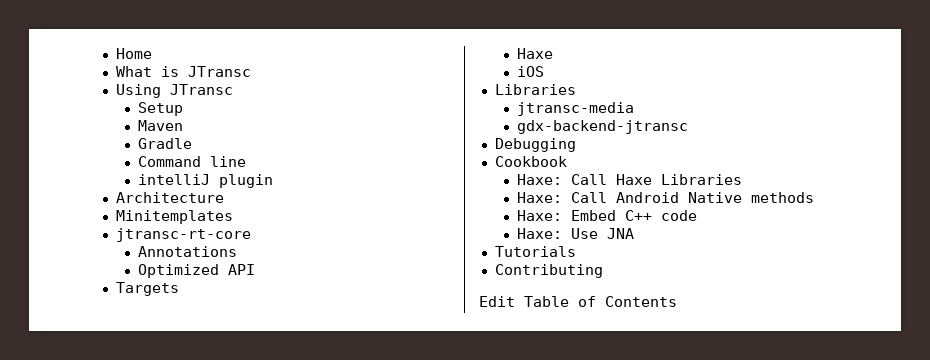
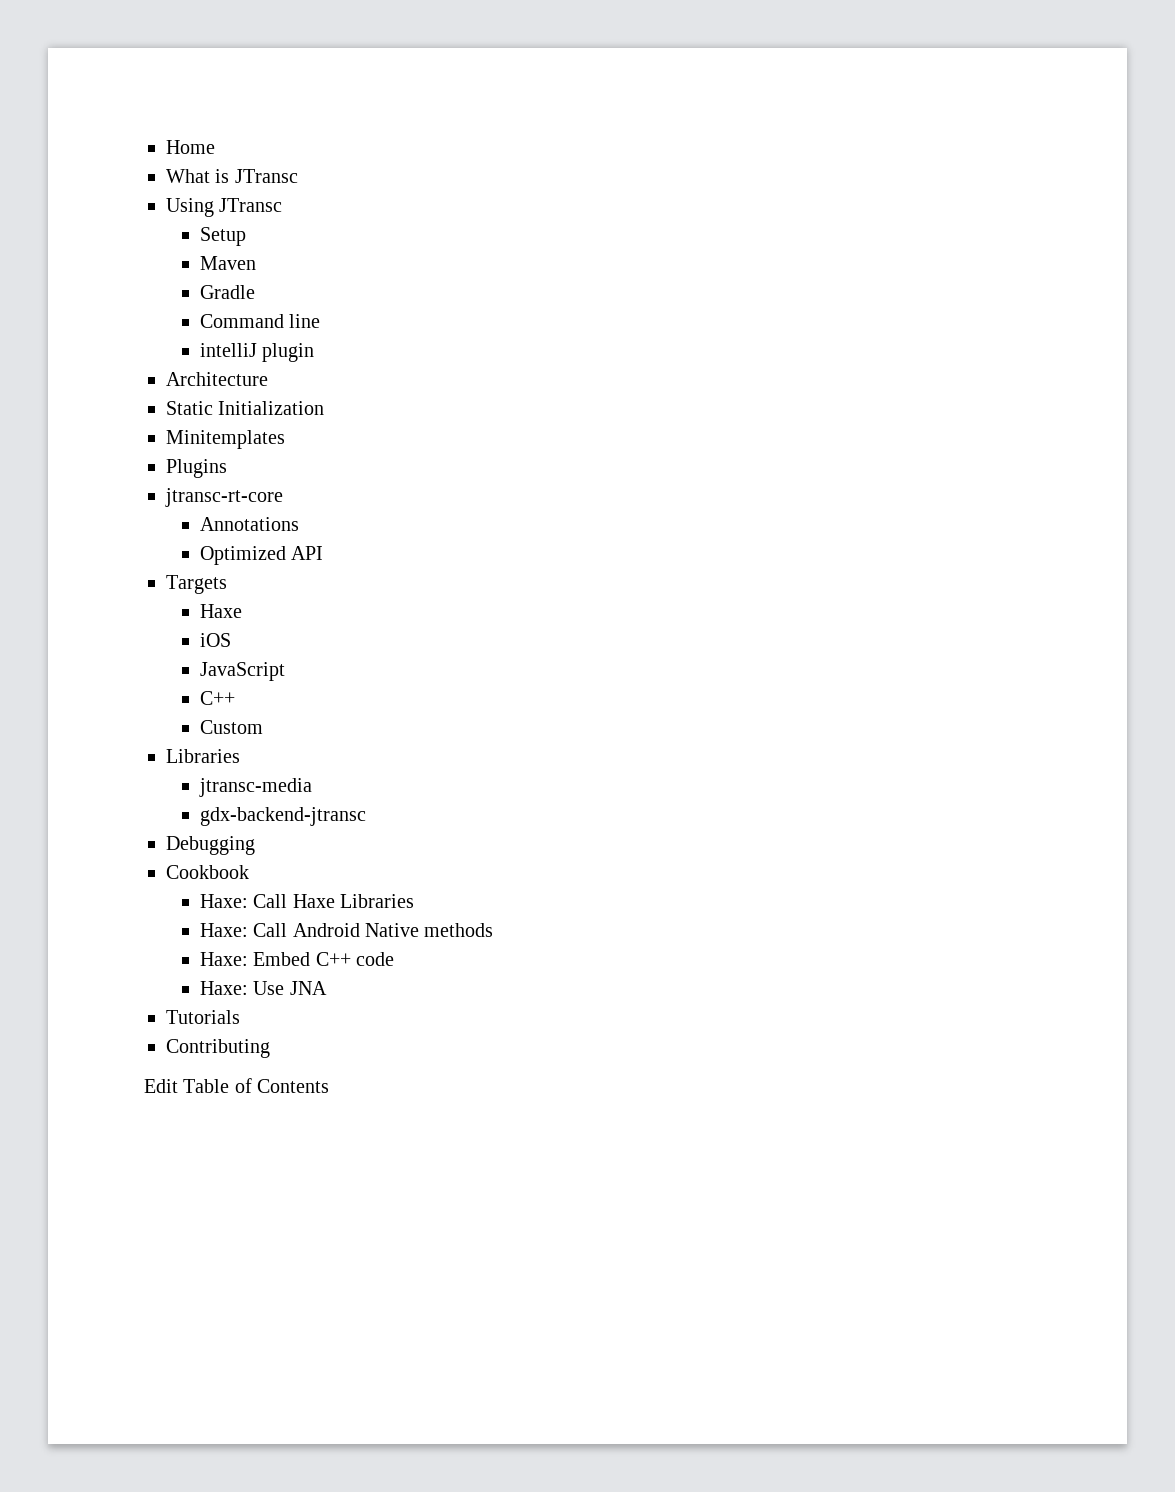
+ Static Initialization
+ Plugins
+ JavaScript
+ C++
+ Custom

